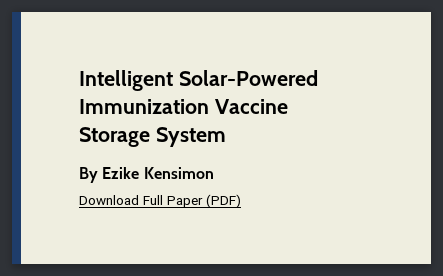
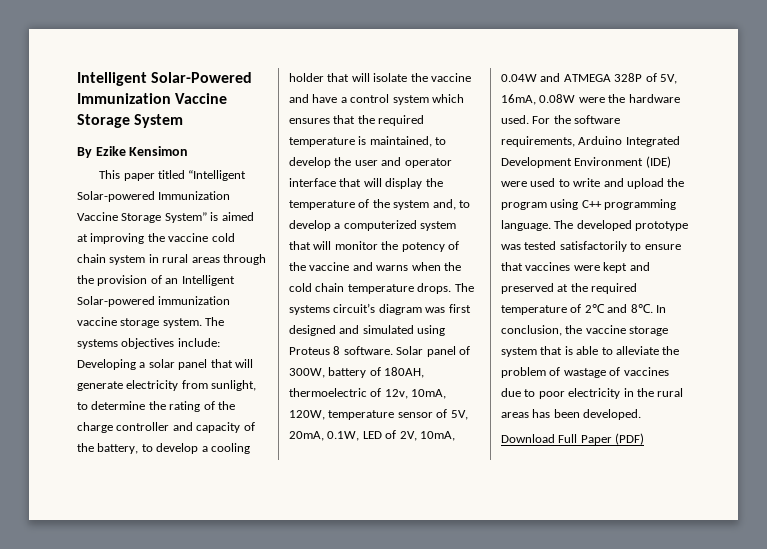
+ This paper titled “Intelligent Solar-powered Immunization Vaccine Storage System” is aimed at improving the vaccine cold chain system in rural areas through the provision of an Intelligent Solar-powered immunization vaccine storage system. The systems objectives include: Developing a solar panel that will generate electricity from sunlight, to determine the rating of the charge controller and capacity of the battery, to develop a cooling holder that will isolate the vaccine and have a control system which ensures that the required temperature is maintained, to develop the user and operator interface that will display the temperature of the system and, to develop a computerized system that will monitor the potency of the vaccine and warns when the cold chain temperature drops. The systems circuit’s diagram was first designed and simulated using Proteus 8 software. Solar panel of 300W, battery of 180AH, thermoelectric of 12v, 10mA, 120W, temperature sensor of 5V, 20mA, 0.1W, LED of 2V, 10mA, 0.04W and ATMEGA 328P of 5V, 16mA, 0.08W were the hardware used. For the software requirements, Arduino Integrated Development Environment (IDE) were used to write and upload the program using C++ programming language. The developed prototype was tested satisfactorily to ensure that vaccines were kept and preserved at the required temperature of 2℃ and 8℃. In conclusion, the vaccine storage system that is able to alleviate the problem of wastage of vaccines due to poor electricity in the rural areas has been developed.

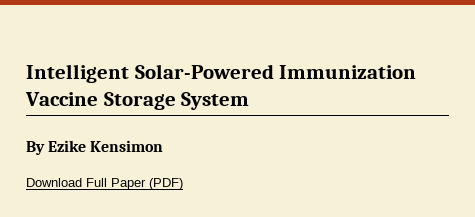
- This paper titled “Intelligent Solar-powered Immunization Vaccine Storage System” is aimed at improving the vaccine cold chain system in rural areas through the provision of an Intelligent Solar-powered immunization vaccine storage system. The systems objectives include: Developing a solar panel that will generate electricity from sunlight, to determine the rating of the charge controller and capacity of the battery, to develop a cooling holder that will isolate the vaccine and have a control system which ensures that the required temperature is maintained, to develop the user and operator interface that will display the temperature of the system and, to develop a computerized system that will monitor the potency of the vaccine and warns when the cold chain temperature drops. The systems circuit’s diagram was first designed and simulated using Proteus 8 software. Solar panel of 300W, battery of 180AH, thermoelectric of 12v, 10mA, 120W, temperature sensor of 5V, 20mA, 0.1W, LED of 2V, 10mA, 0.04W and ATMEGA 328P of 5V, 16mA, 0.08W were the hardware used. For the software requirements, Arduino Integrated Development Environment (IDE) were used to write and upload the program using C++ programming language. The developed prototype was tested satisfactorily to ensure that vaccines were kept and preserved at the required temperature of 2℃ and 8℃. In conclusion, the vaccine storage system that is able to alleviate the problem of wastage of vaccines due to poor electricity in the rural areas has been developed.

